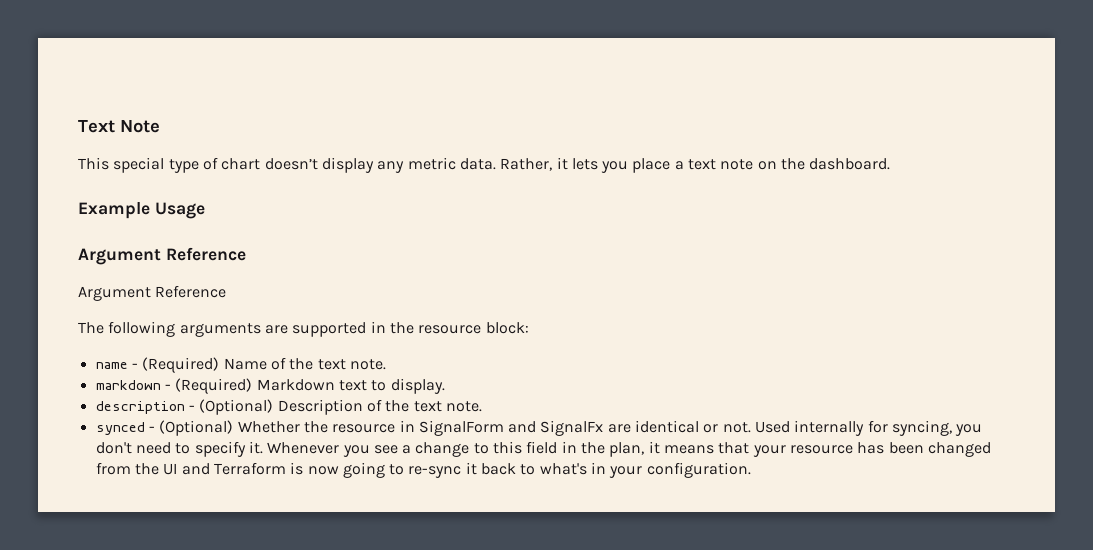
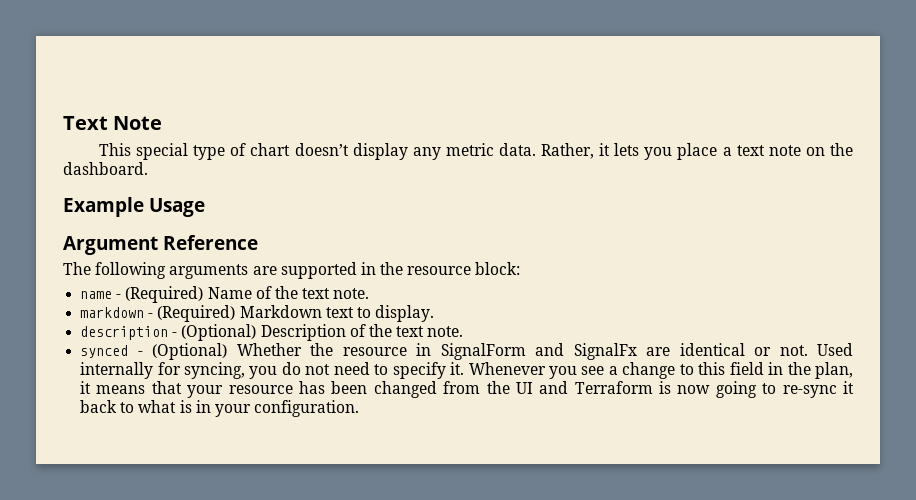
  Example Usage
- Argument Reference
- Used internally for syncing, you don't need to specify it.
+ Used internally for syncing, you do not need to specify it.
- Whenever you see a change to this field in the plan, it means that your resource has been changed from the UI and Terraform is now going to re-sync it back to what's in your configuration.
+ Whenever you see a change to this field in the plan, it means that your resource has been changed from the UI and Terraform is now going to re-sync it back to what is in your configuration.

